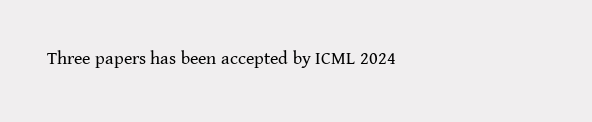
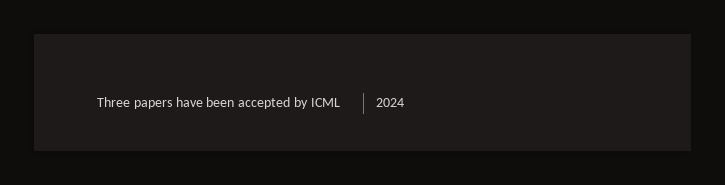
- Three papers has been accepted by ICML 2024
+ Three papers have been accepted by ICML 2024

